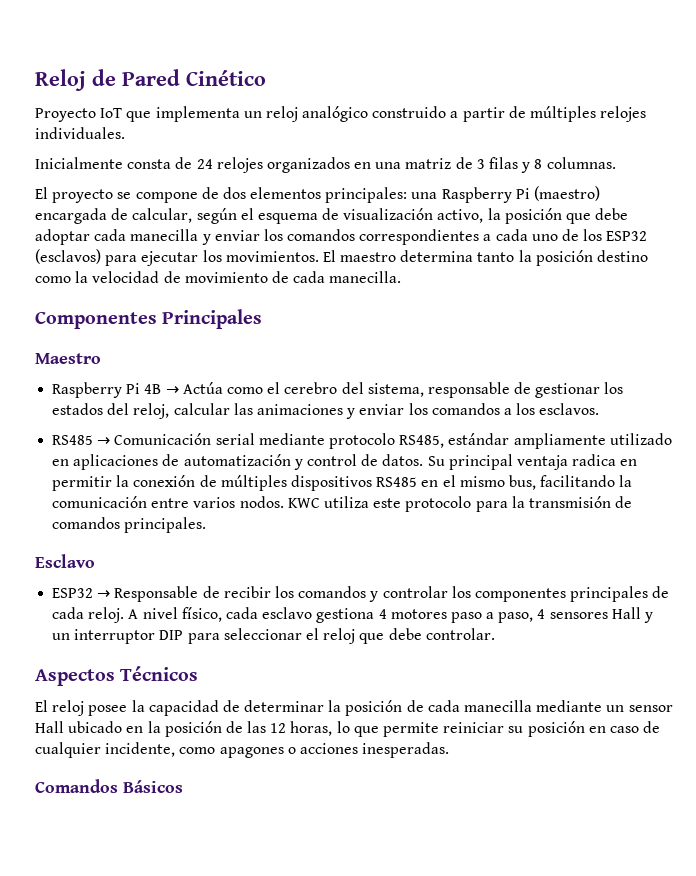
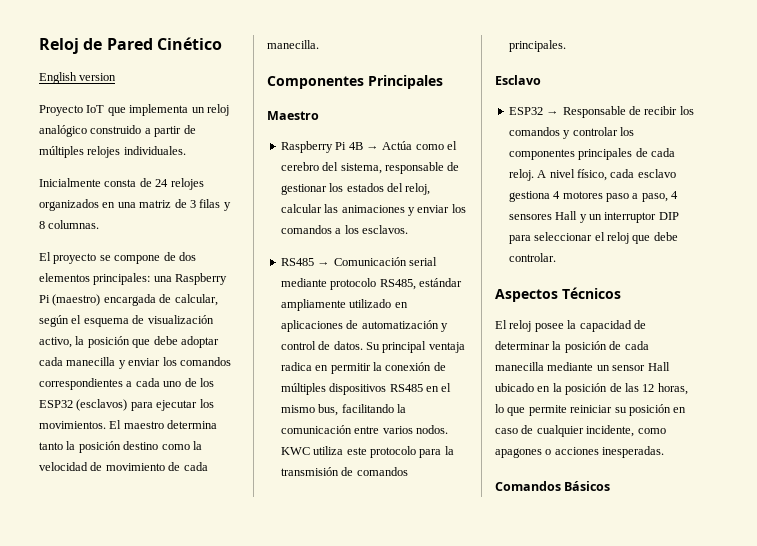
+ English version

